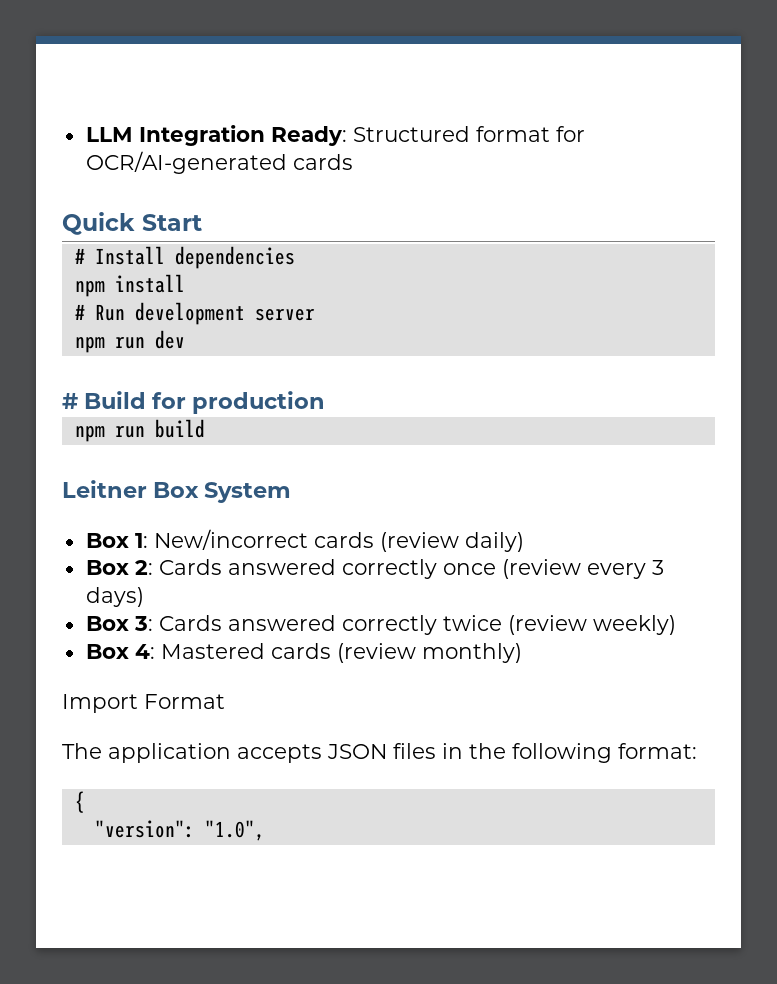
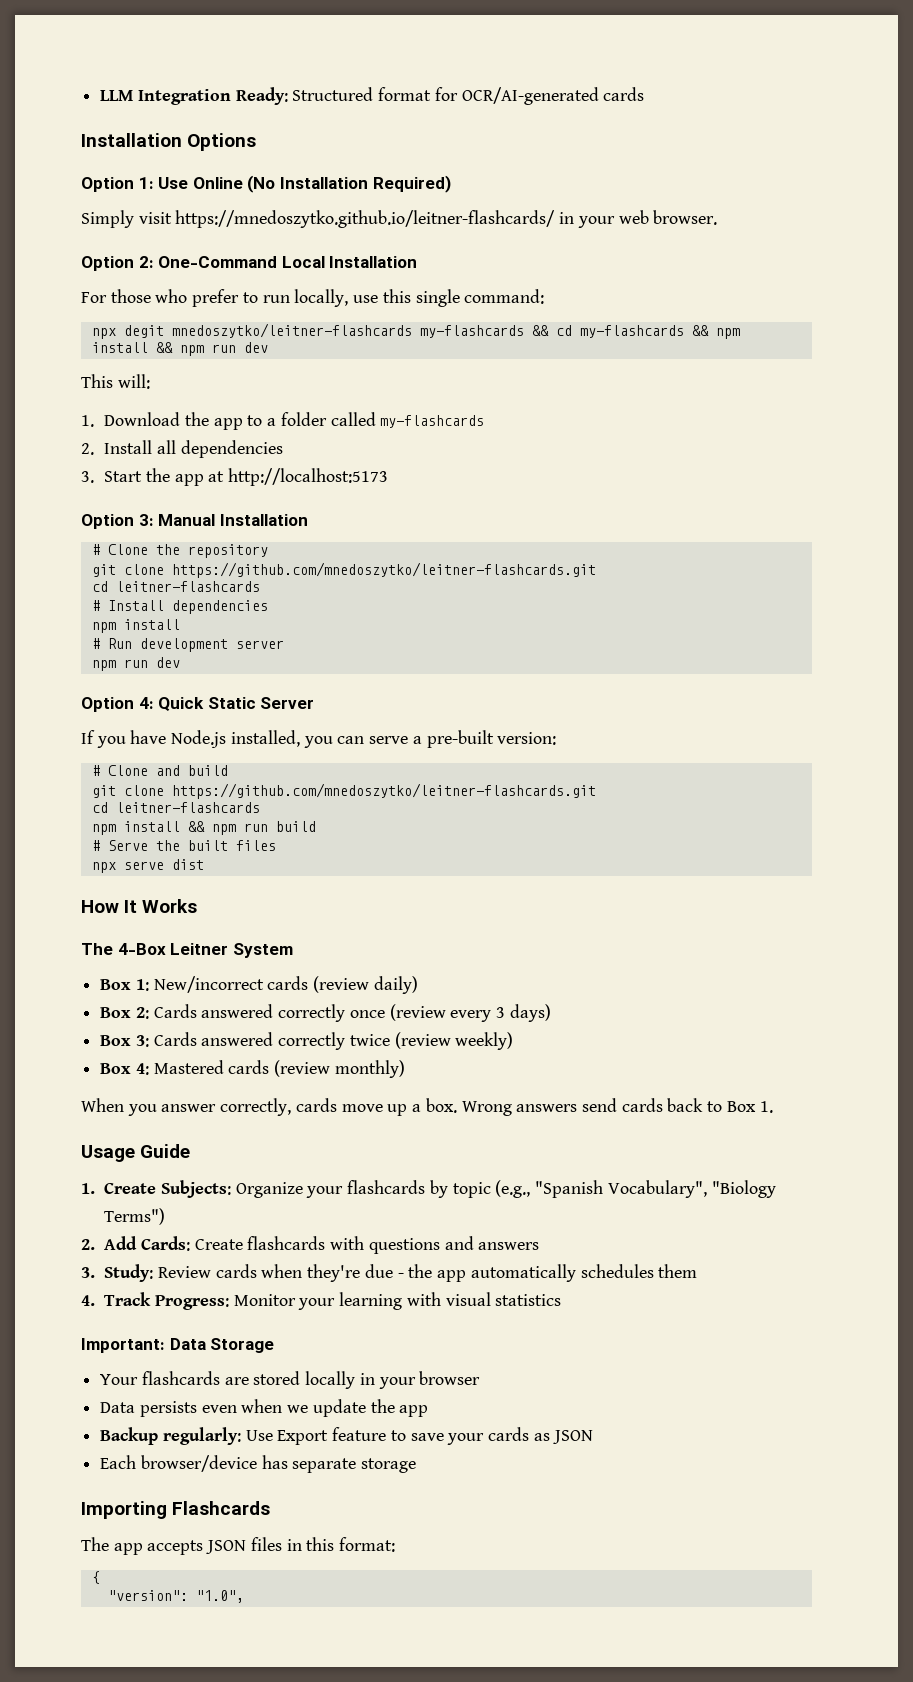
- Quick Start
+ Installation Options
+ Option 1: Use Online (No Installation Required)
+ Simply visit https://mnedoszytko.github.io/leitner-flashcards/ in your web browser.
+ Option 2: One-Command Local Installation
+ For those who prefer to run locally, use this single command:
+ npx degit mnedoszytko/leitner-flashcards my-flashcards && cd my-flashcards && npm install && npm run dev
+ This will:
+ 1. Download the app to a folder called my-flashcards
+ 2. Install all dependencies
+ 3. Start the app at http://localhost:5173
+ Option 3: Manual Installation
+ # Clone the repository
+ git clone https://github.com/mnedoszytko/leitner-flashcards.git
+ cd leitner-flashcards
- # Build for production
- npm run build
- Leitner Box System
+ Option 4: Quick Static Server
+ If you have Node.js installed, you can serve a pre-built version:
+ # Clone and build
+ git clone https://github.com/mnedoszytko/leitner-flashcards.git
+ cd leitner-flashcards
+ npm install && npm run build
+ # Serve the built files
+ npx serve dist
+ How It Works
+ The 4-Box Leitner System
- Import Format
- The application accepts JSON files in the following format:
+ When you answer correctly, cards move up a box. Wrong answers send cards back to Box 1.
+ Usage Guide
+ 1. Create Subjects: Organize your flashcards by topic (e.g., "Spanish Vocabulary", "Biology Terms")
+ 2. Add Cards: Create flashcards with questions and answers
+ 3. Study: Review cards when they're due - the app automatically schedules them
+ 4. Track Progress: Monitor your learning with visual statistics
+ Important: Data Storage
+ Your flashcards are stored locally in your browser
+ Data persists even when we update the app
+ Backup regularly: Use Export feature to save your cards as JSON
+ Each browser/device has separate storage
+ Importing Flashcards
+ The app accepts JSON files in this format:

